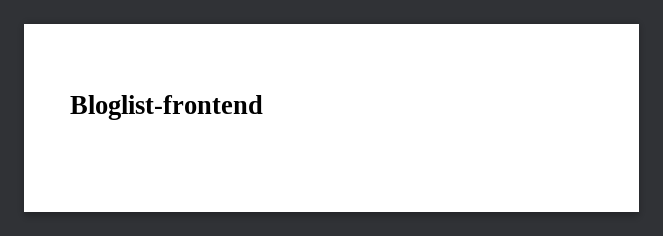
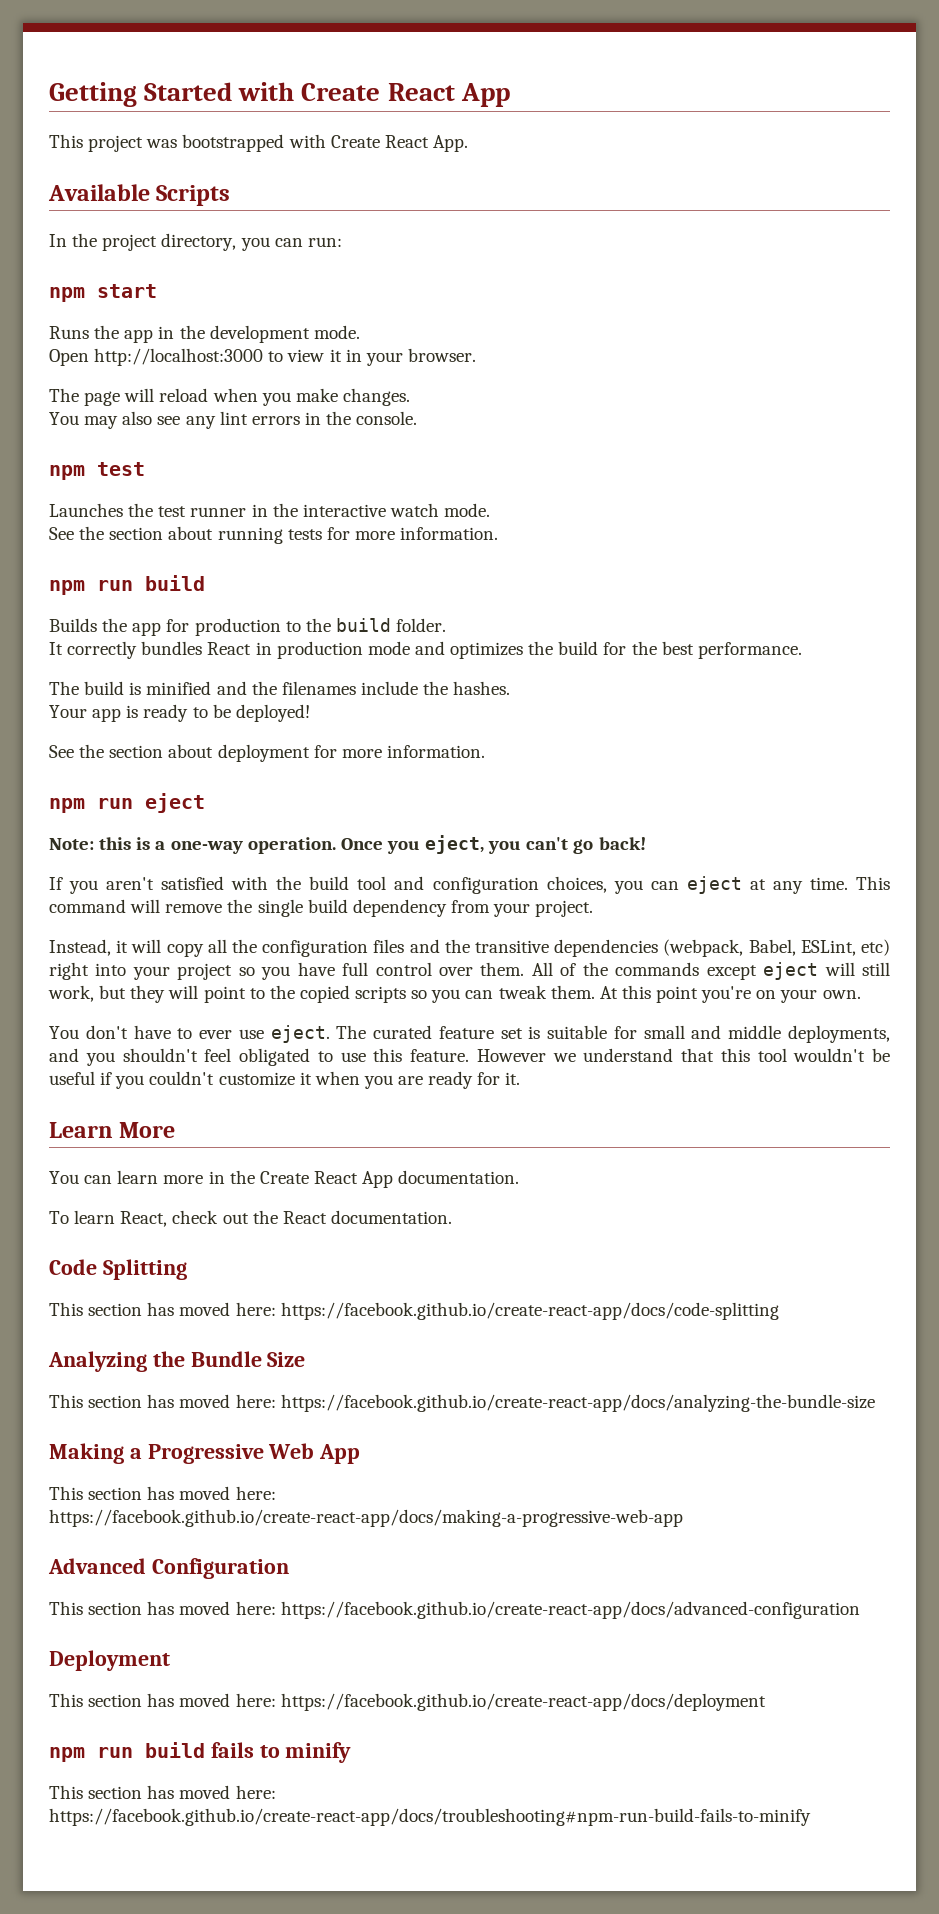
- Bloglist-frontend
+ Getting Started with Create React App
+ This project was bootstrapped with Create React App.
+ Available Scripts
+ In the project directory, you can run:
+ npm start
+ Runs the app in the development mode.
+ Open http://localhost:3000 to view it in your browser.
+ The page will reload when you make changes.
+ You may also see any lint errors in the console.
+ npm test
+ Launches the test runner in the interactive watch mode.
+ See the section about running tests for more information.
+ npm run build
+ Builds the app for production to the build folder.
+ It correctly bundles React in production mode and optimizes the build for the best performance.
+ The build is minified and the filenames include the hashes.
+ Your app is ready to be deployed!
+ See the section about deployment for more information.
+ npm run eject
+ Note: this is a one-way operation. Once you eject, you can't go back!
+ If you aren't satisfied with the build tool and configuration choices, you can eject at any time. This command will remove the single build dependency from your project.
+ Instead, it will copy all the configuration files and the transitive dependencies (webpack, Babel, ESLint, etc) right into your project so you have full control over them. All of the commands except eject will still work, but they will point to the copied scripts so you can tweak them. At this point you're on your own.
+ You don't have to ever use eject. The curated feature set is suitable for small and middle deployments, and you shouldn't feel obligated to use this feature. However we understand that this tool wouldn't be useful if you couldn't customize it when you are ready for it.
+ Learn More
+ You can learn more in the Create React App documentation.
+ To learn React, check out the React documentation.
+ Code Splitting
+ This section has moved here: https://facebook.github.io/create-react-app/docs/code-splitting
+ Analyzing the Bundle Size
+ This section has moved here: https://facebook.github.io/create-react-app/docs/analyzing-the-bundle-size
+ Making a Progressive Web App
+ This section has moved here: https://facebook.github.io/create-react-app/docs/making-a-progressive-web-app
+ Advanced Configuration
+ This section has moved here: https://facebook.github.io/create-react-app/docs/advanced-configuration
+ Deployment
+ This section has moved here: https://facebook.github.io/create-react-app/docs/deployment
+ npm run build fails to minify
+ This section has moved here: https://facebook.github.io/create-react-app/docs/troubleshooting#npm-run-build-fails-to-minify

